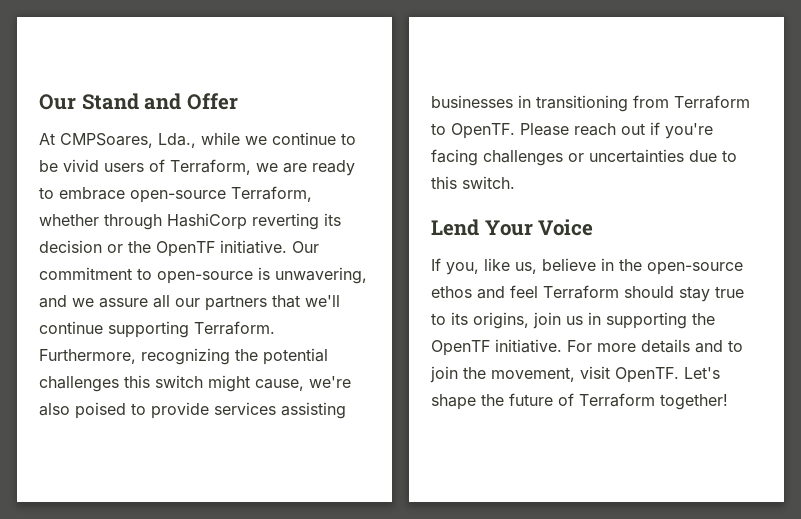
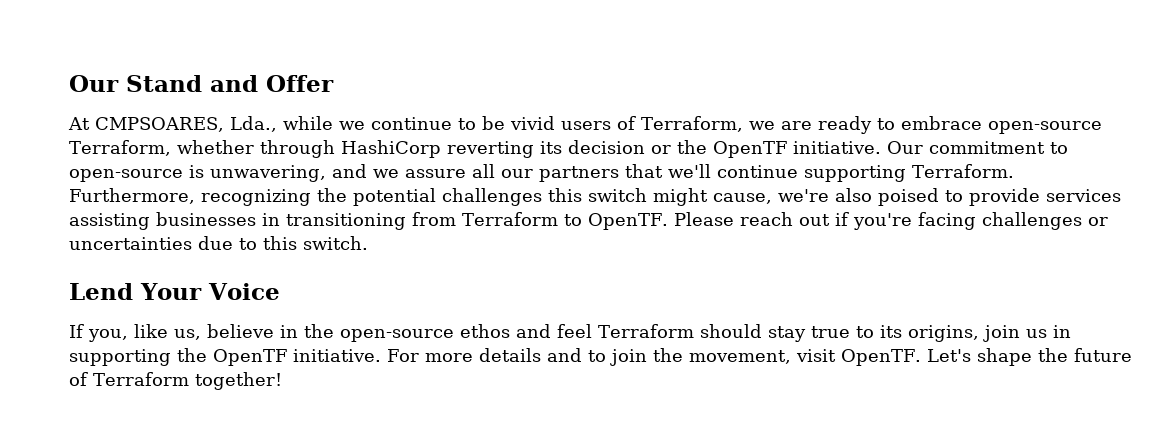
- At CMPSoares, Lda., while we continue to be vivid users of Terraform, we are ready to embrace open-source Terraform, whether through HashiCorp reverting its decision or the OpenTF initiative.
+ At CMPSOARES, Lda., while we continue to be vivid users of Terraform, we are ready to embrace open-source Terraform, whether through HashiCorp reverting its decision or the OpenTF initiative.

